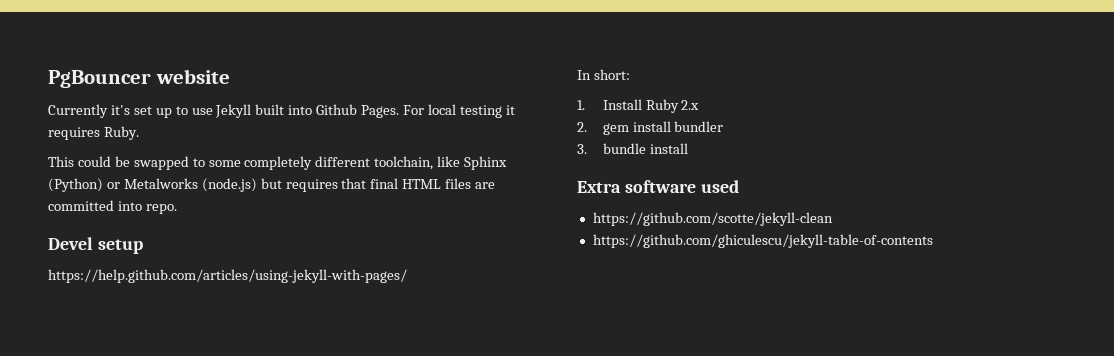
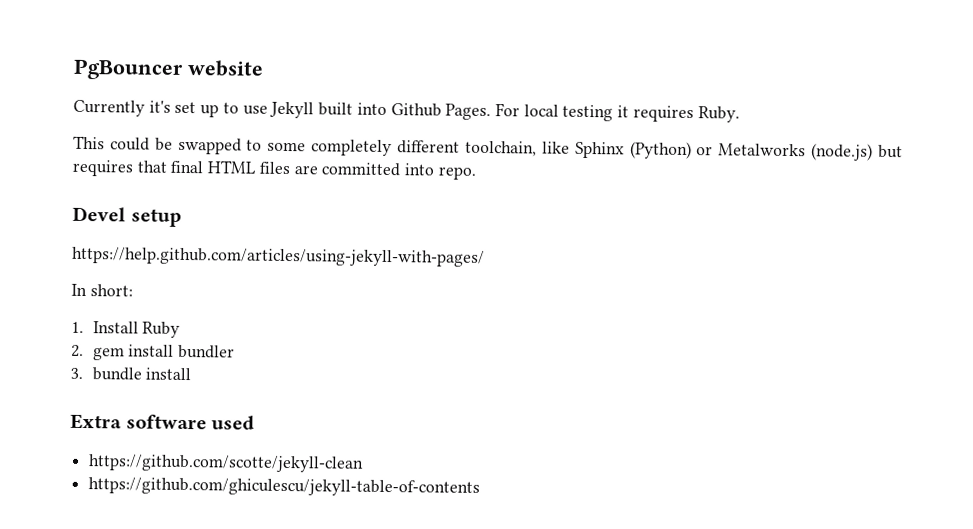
- 1. Install Ruby 2.x
+ 1. Install Ruby

